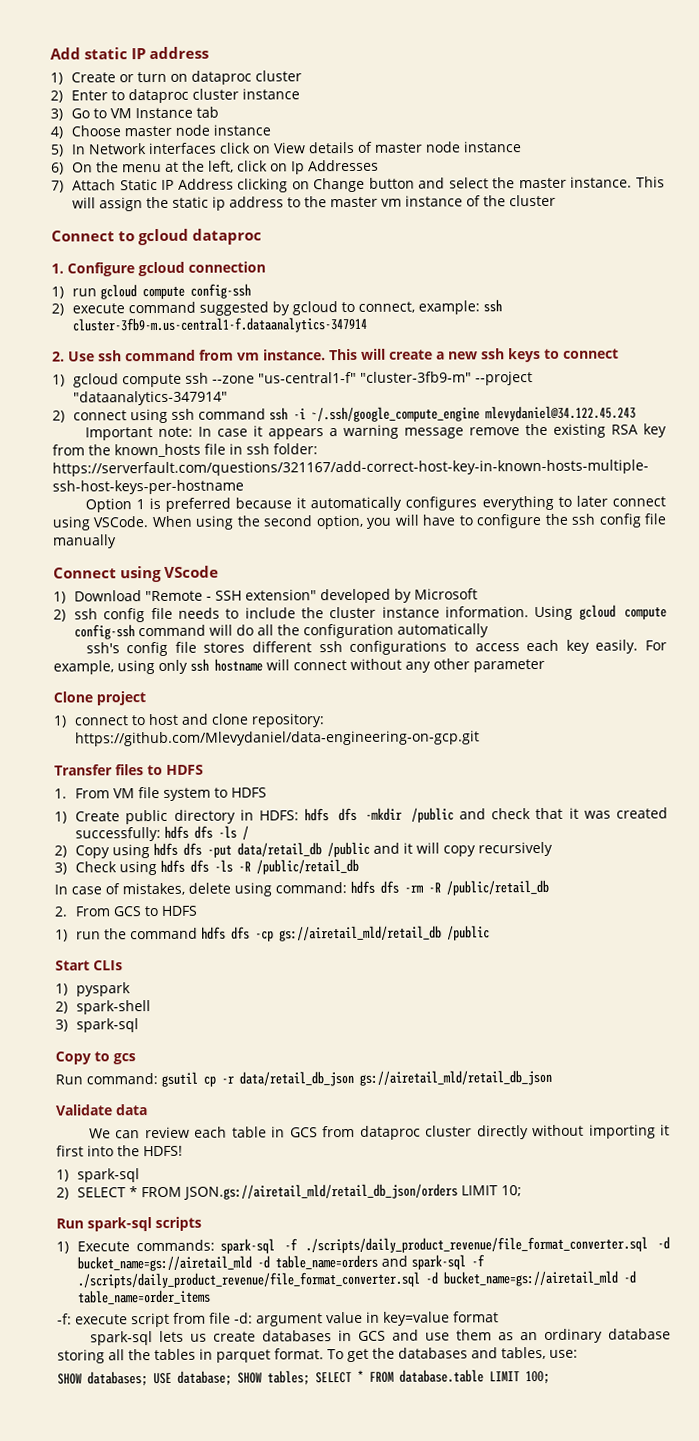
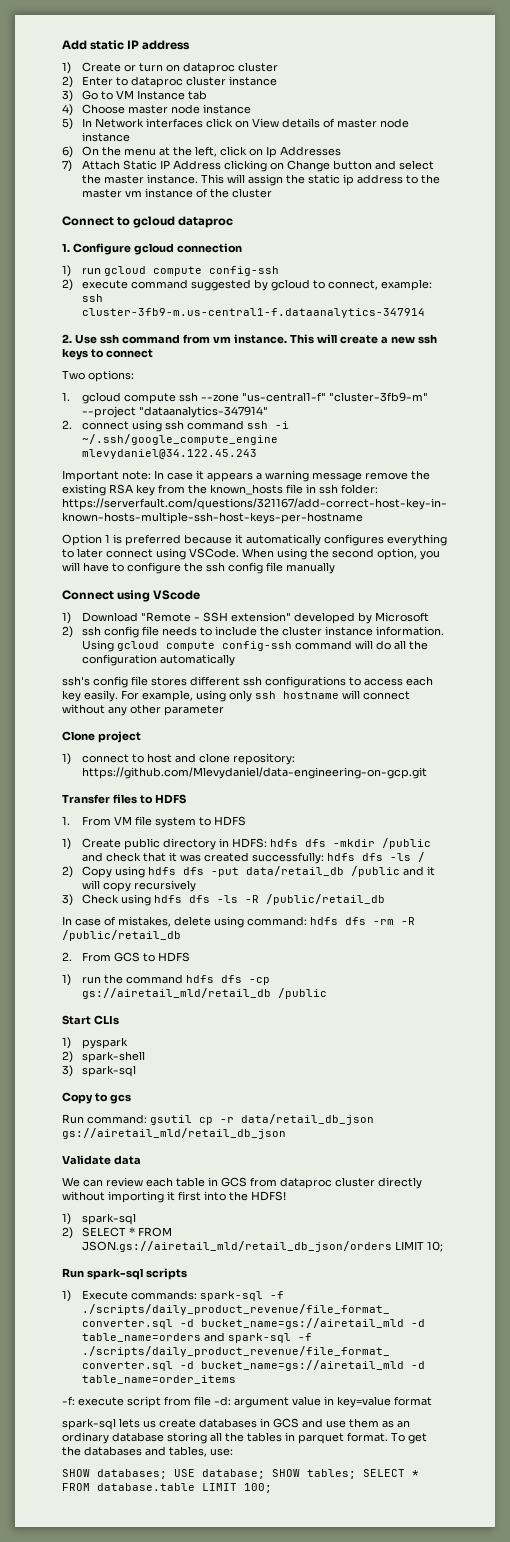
- 1) gcloud compute ssh --zone "us-central1-f" "cluster-3fb9-m" --project "dataanalytics-347914"
+ Two options:
+ 1. gcloud compute ssh --zone "us-central1-f" "cluster-3fb9-m" --project "dataanalytics-347914"
- 2) connect using ssh command ssh -i ~/.ssh/google_compute_engine mlevydaniel@34.122.45.243
+ 2. connect using ssh command ssh -i ~/.ssh/google_compute_engine mlevydaniel@34.122.45.243

